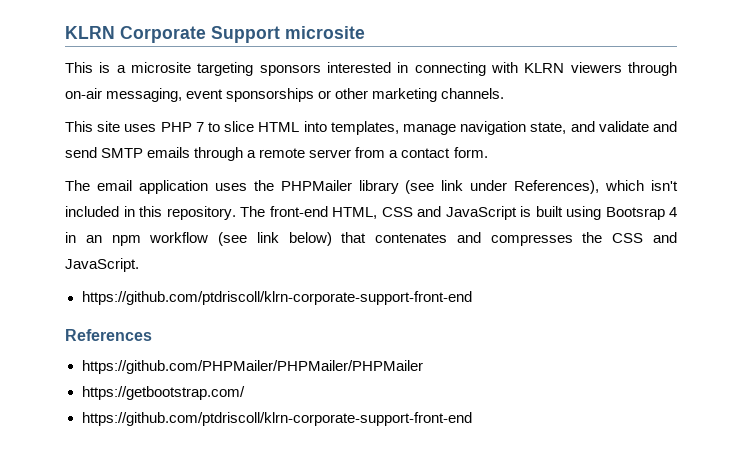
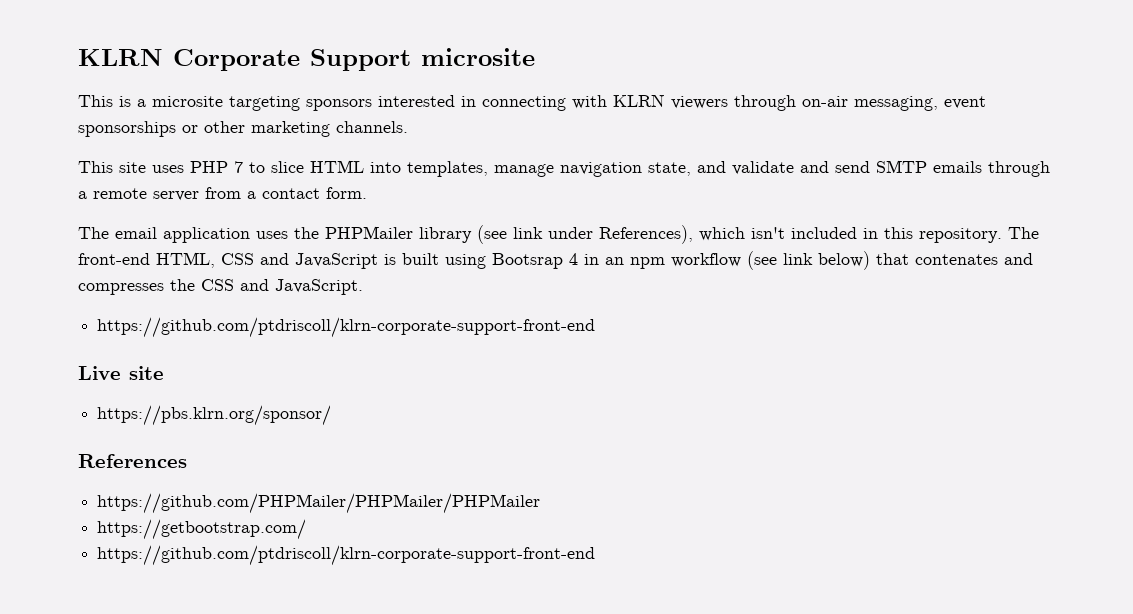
+ Live site
+ https://pbs.klrn.org/sponsor/

